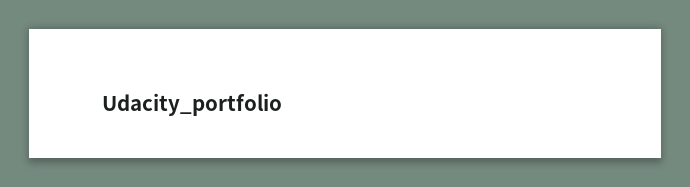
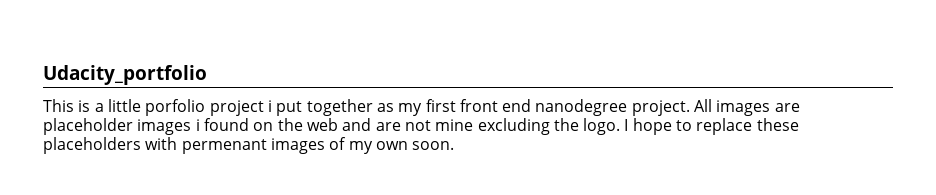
+ This is a little porfolio project i put together as my first front end nanodegree project. All images are placeholder images i found on the web and are not mine excluding the logo. I hope to replace these placeholders with permenant images of my own soon.

